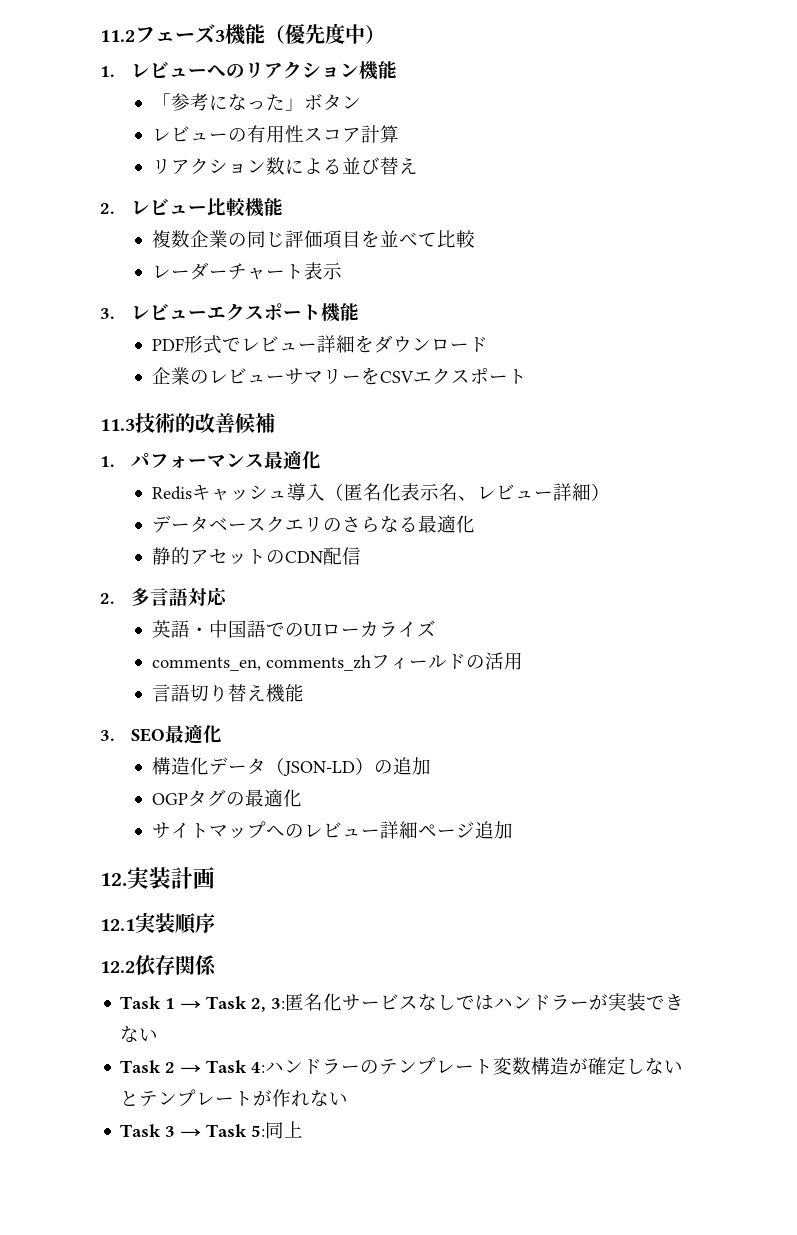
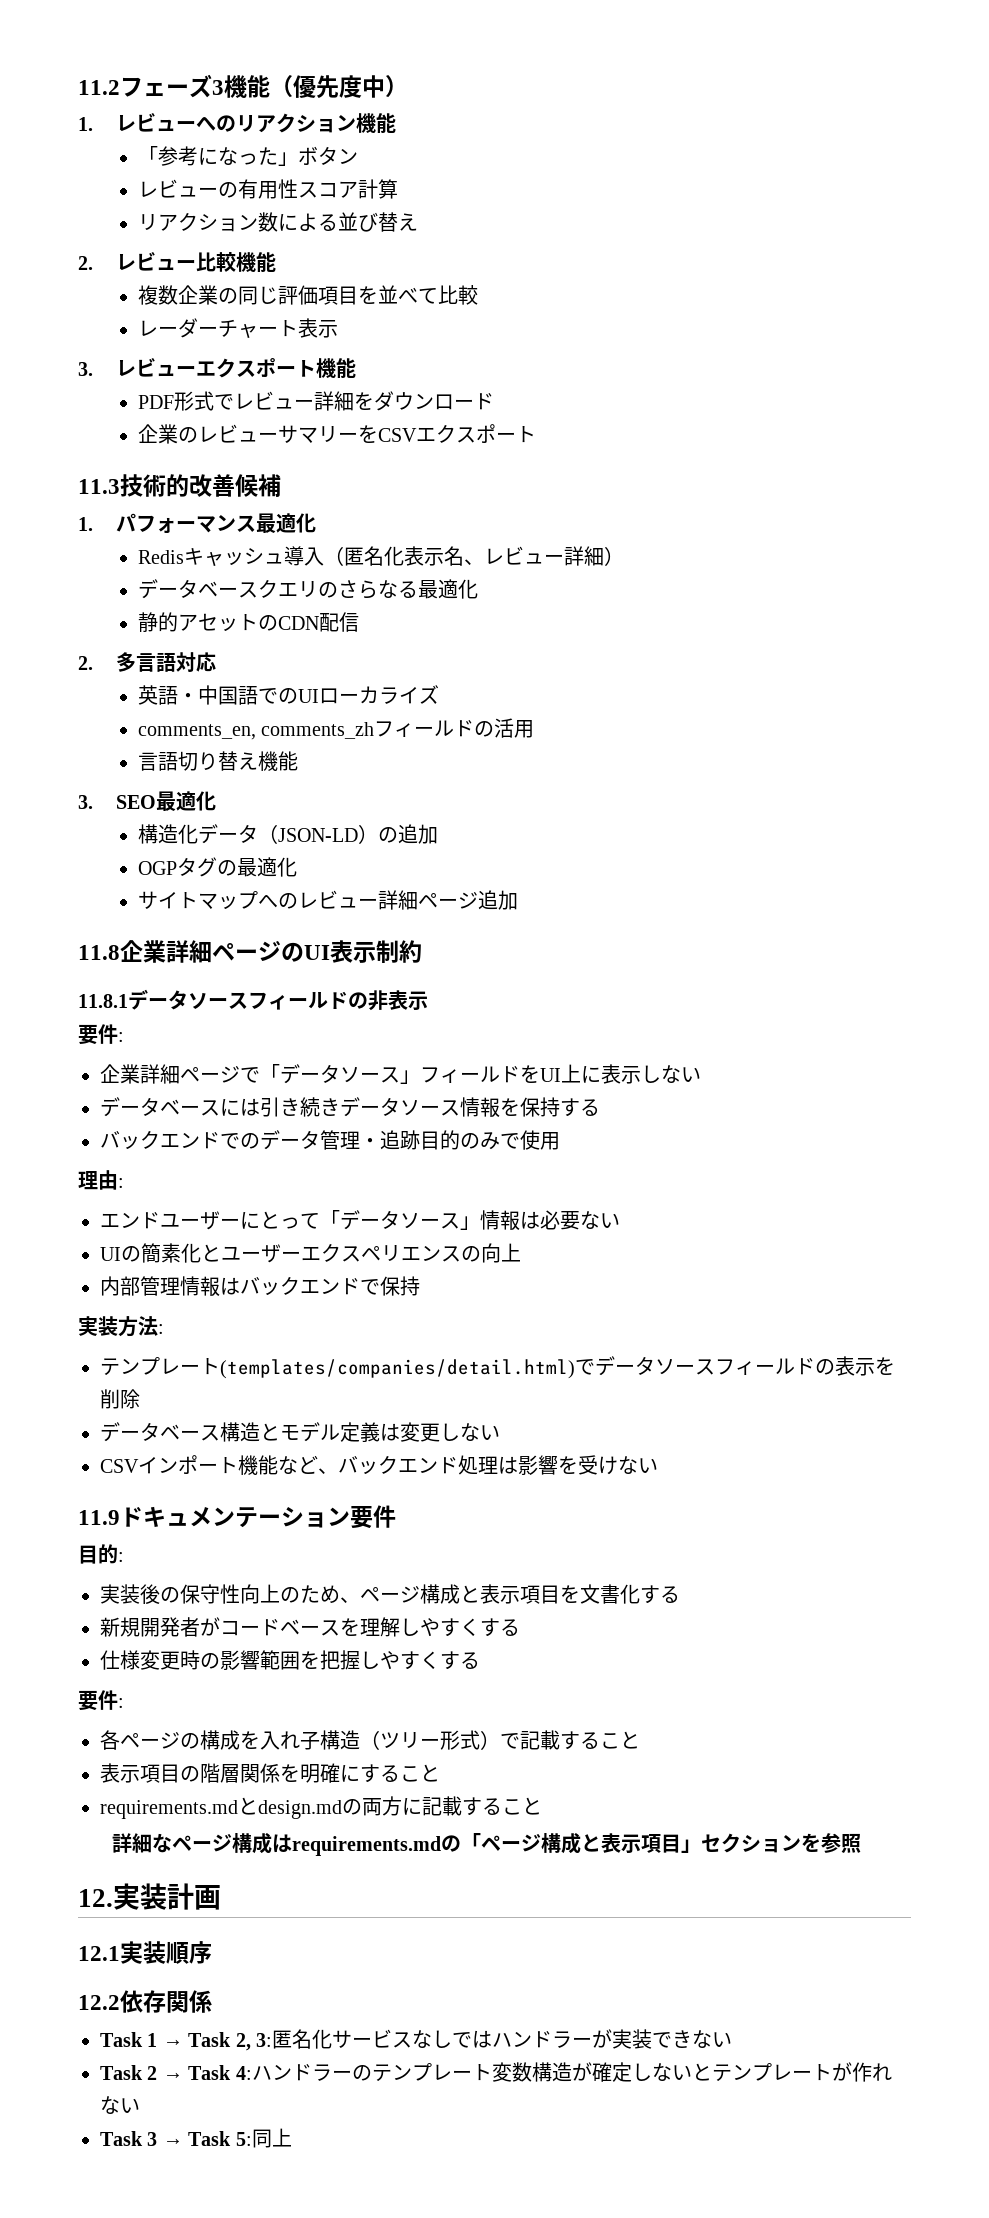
+ 11.8企業詳細ページのUI表示制約
+ 11.8.1データソースフィールドの非表示
+ 要件:
+ 企業詳細ページで「データソース」フィールドをUI上に表示しない
+ データベースには引き続きデータソース情報を保持する
+ バックエンドでのデータ管理・追跡目的のみで使用
+ 理由:
+ エンドユーザーにとって「データソース」情報は必要ない
+ UIの簡素化とユーザーエクスペリエンスの向上
+ 内部管理情報はバックエンドで保持
+ 実装方法:
+ テンプレート(templates/companies/detail.html)でデータソースフィールドの表示を削除
+ データベース構造とモデル定義は変更しない
+ CSVインポート機能など、バックエンド処理は影響を受けない
+ 11.9ドキュメンテーション要件
+ 目的:
+ 実装後の保守性向上のため、ページ構成と表示項目を文書化する
+ 新規開発者がコードベースを理解しやすくする
+ 仕様変更時の影響範囲を把握しやすくする
+ 要件:
+ 各ページの構成を入れ子構造（ツリー形式）で記載すること
+ 表示項目の階層関係を明確にすること
+ requirements.mdとdesign.mdの両方に記載すること
+ 詳細なページ構成はrequirements.mdの「ページ構成と表示項目」セクションを参照

